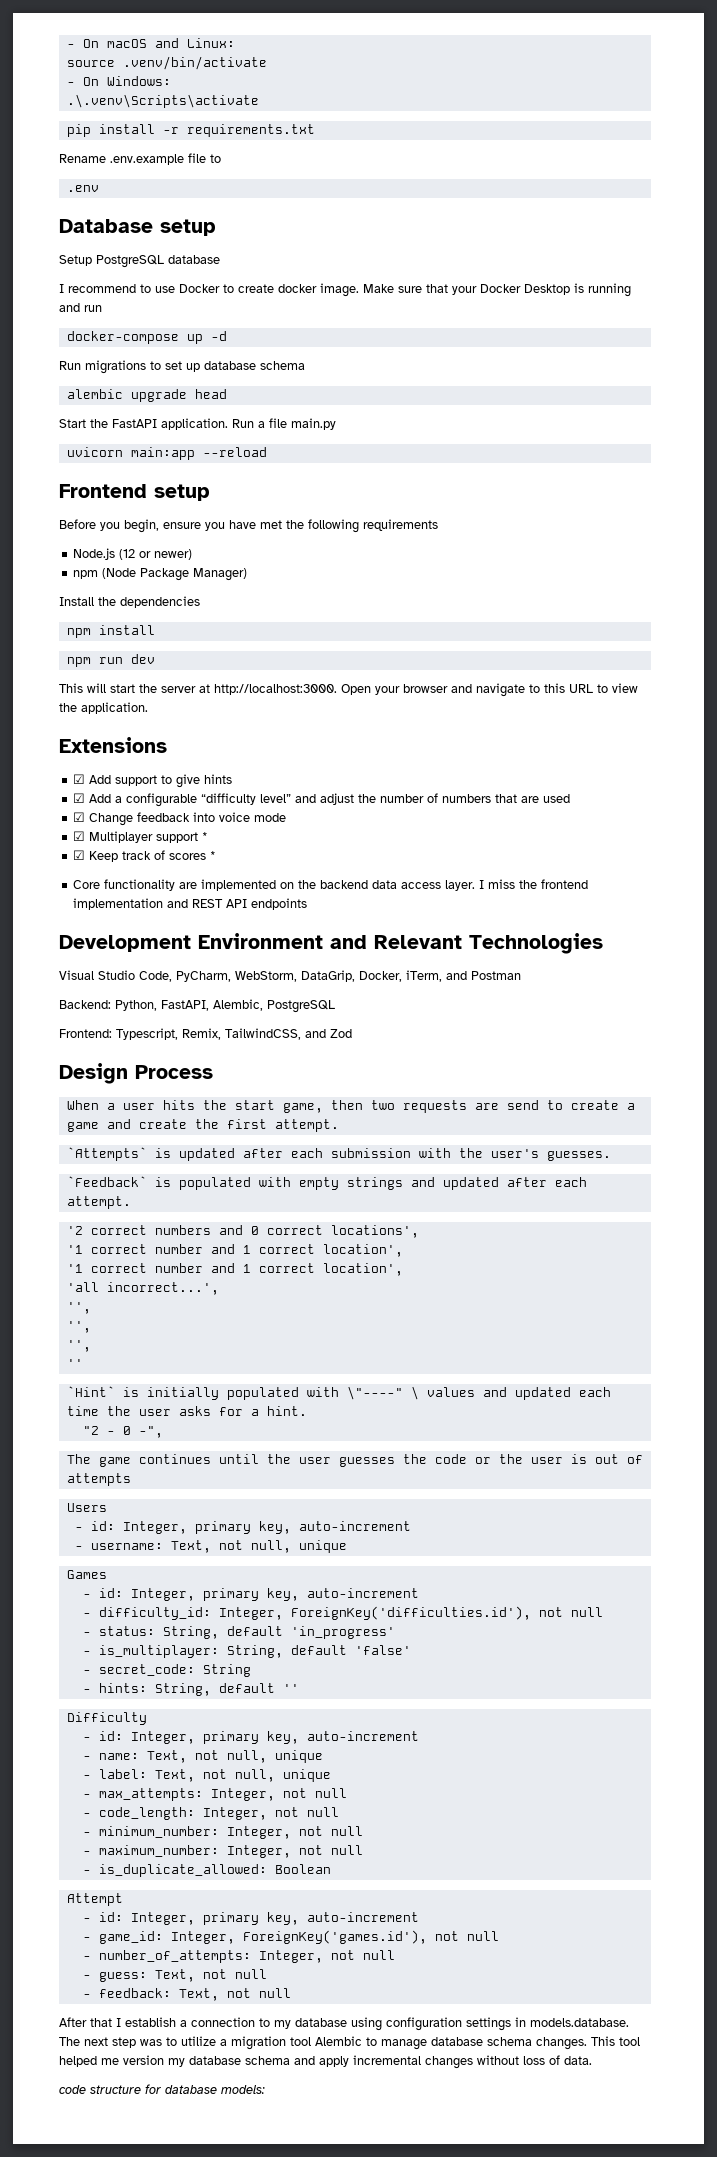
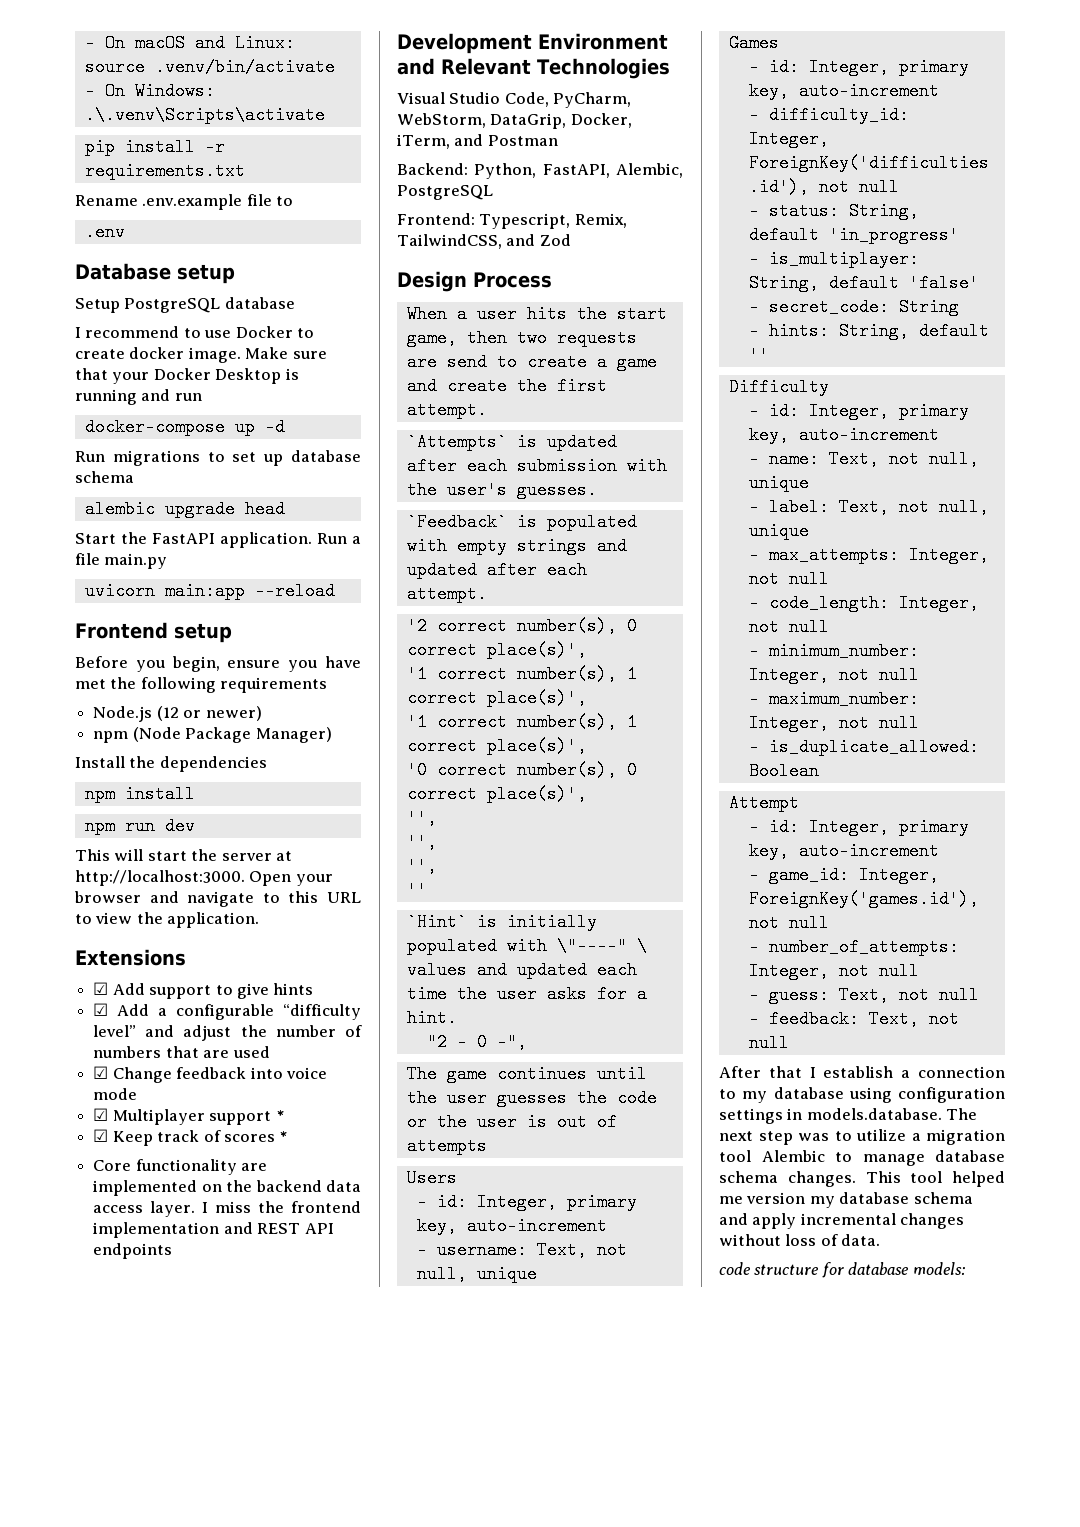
- '2 correct numbers and 0 correct locations',
- '1 correct number and 1 correct location',
- '1 correct number and 1 correct location',
- 'all incorrect...',
+ '2 correct number(s), 0 correct place(s)',
+ '1 correct number(s), 1 correct place(s)',
+ '1 correct number(s), 1 correct place(s)',
+ '0 correct number(s), 0 correct place(s)',

